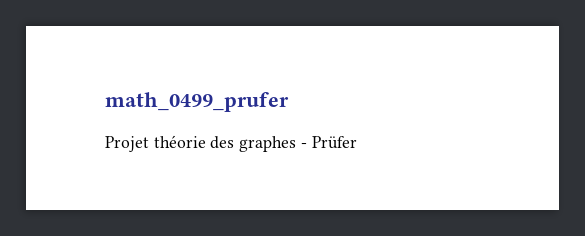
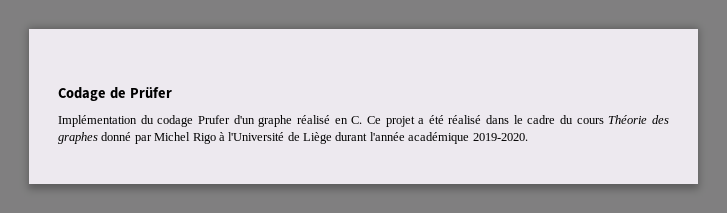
- math_0499_prufer
- Projet théorie des graphes - Prüfer
+ Codage de Prüfer
+ Implémentation du codage Prufer d'un graphe réalisé en C. Ce projet a été réalisé dans le cadre du cours Théorie des graphes donné par Michel Rigo à l'Université de Liège durant l'année académique 2019-2020.

